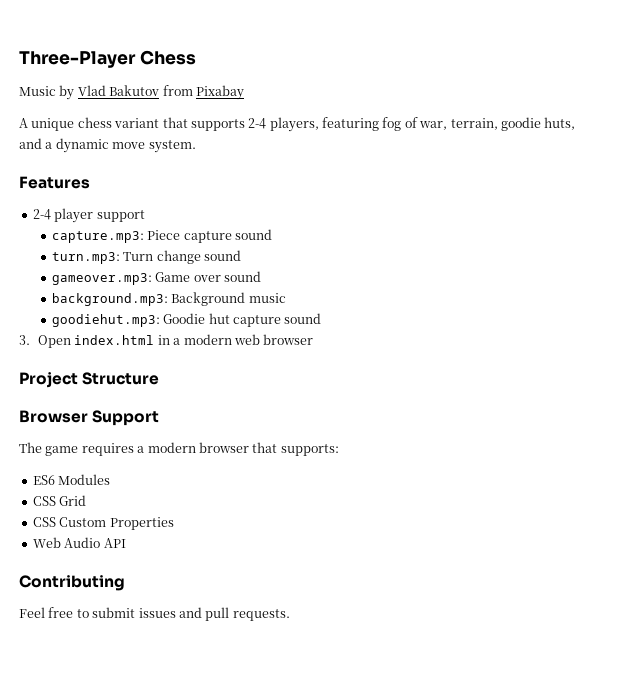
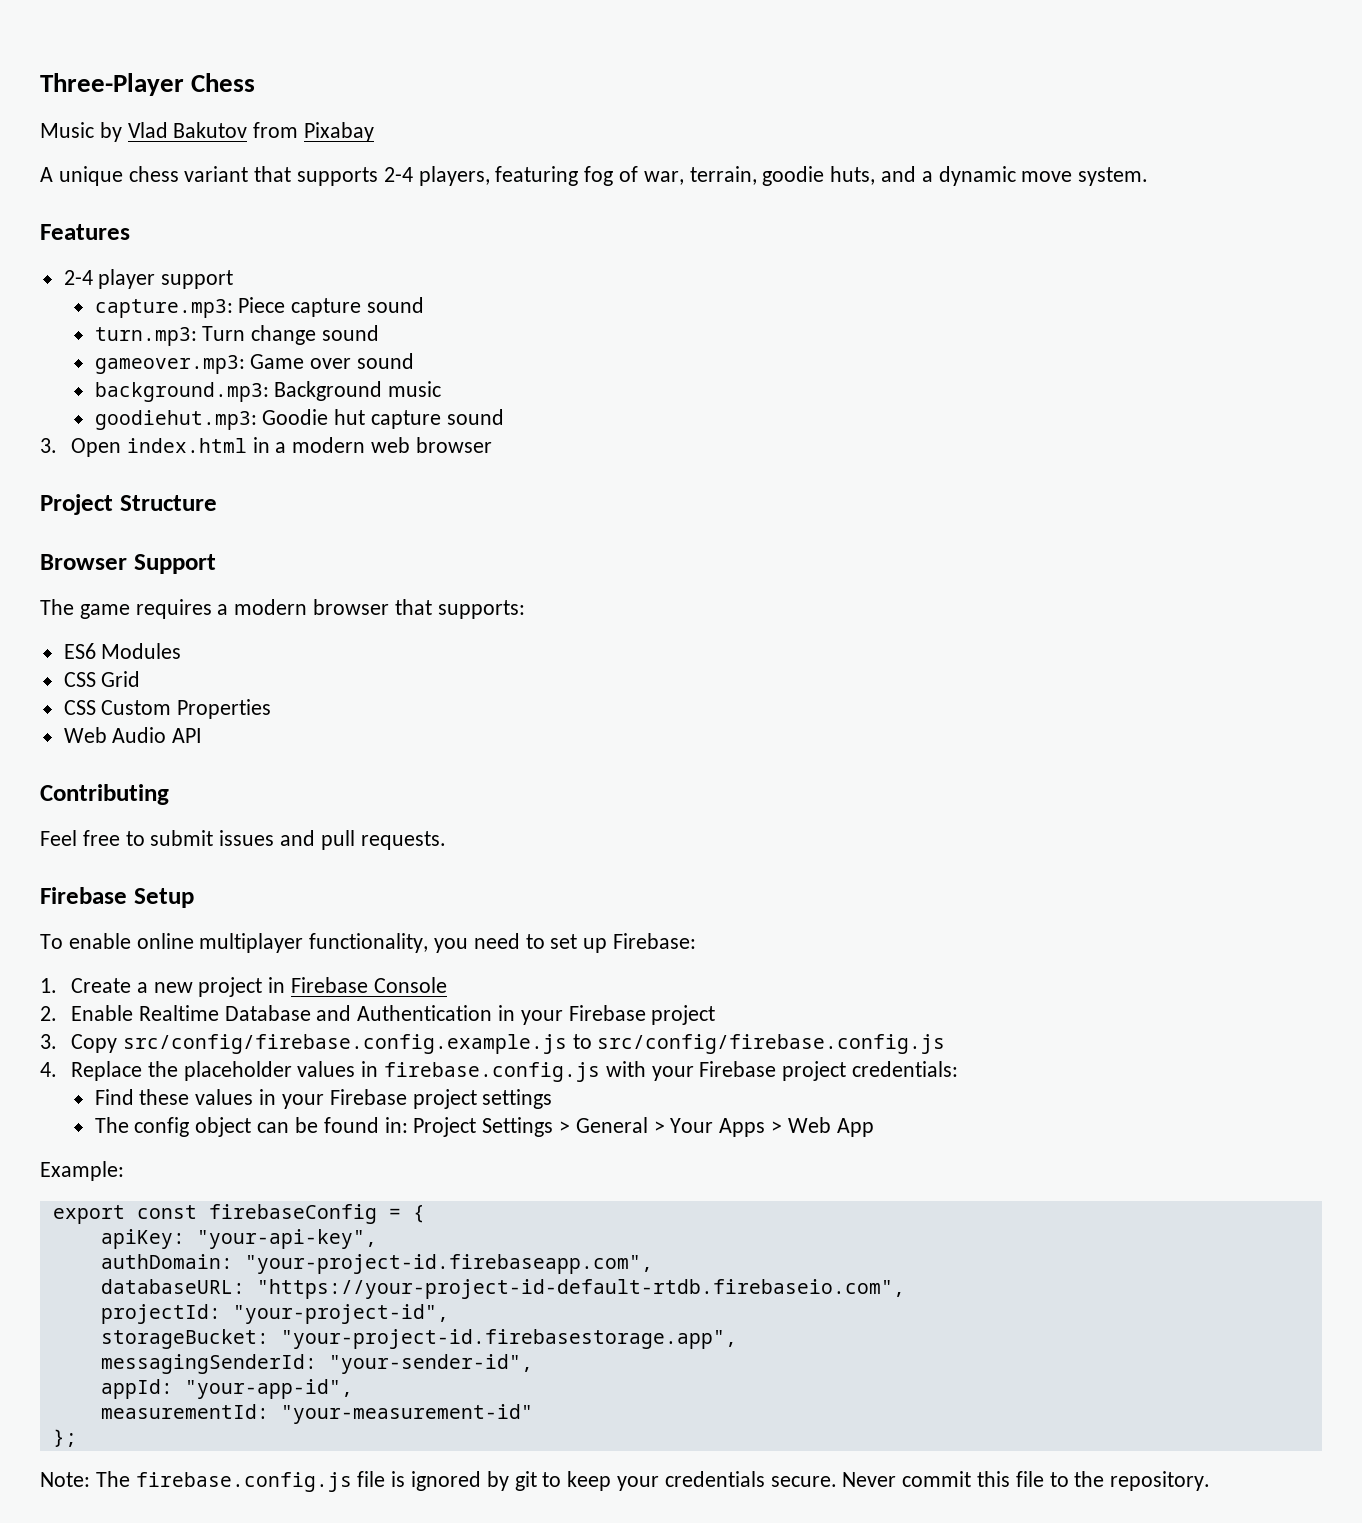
+ Firebase Setup
+ To enable online multiplayer functionality, you need to set up Firebase:
+ 1. Create a new project in Firebase Console
+ 2. Enable Realtime Database and Authentication in your Firebase project
+ 3. Copy src/config/firebase.config.example.js to src/config/firebase.config.js
+ 4. Replace the placeholder values in firebase.config.js with your Firebase project credentials:
+ Find these values in your Firebase project settings
+ The config object can be found in: Project Settings > General > Your Apps > Web App
+ Example:
+ export const firebaseConfig = {
+ apiKey: "your-api-key",
+ authDomain: "your-project-id.firebaseapp.com",
+ databaseURL: "https://your-project-id-default-rtdb.firebaseio.com",
+ projectId: "your-project-id",
+ storageBucket: "your-project-id.firebasestorage.app",
+ messagingSenderId: "your-sender-id",
+ appId: "your-app-id",
+ measurementId: "your-measurement-id"
+ };
+ Note: The firebase.config.js file is ignored by git to keep your credentials secure. Never commit this file to the repository.

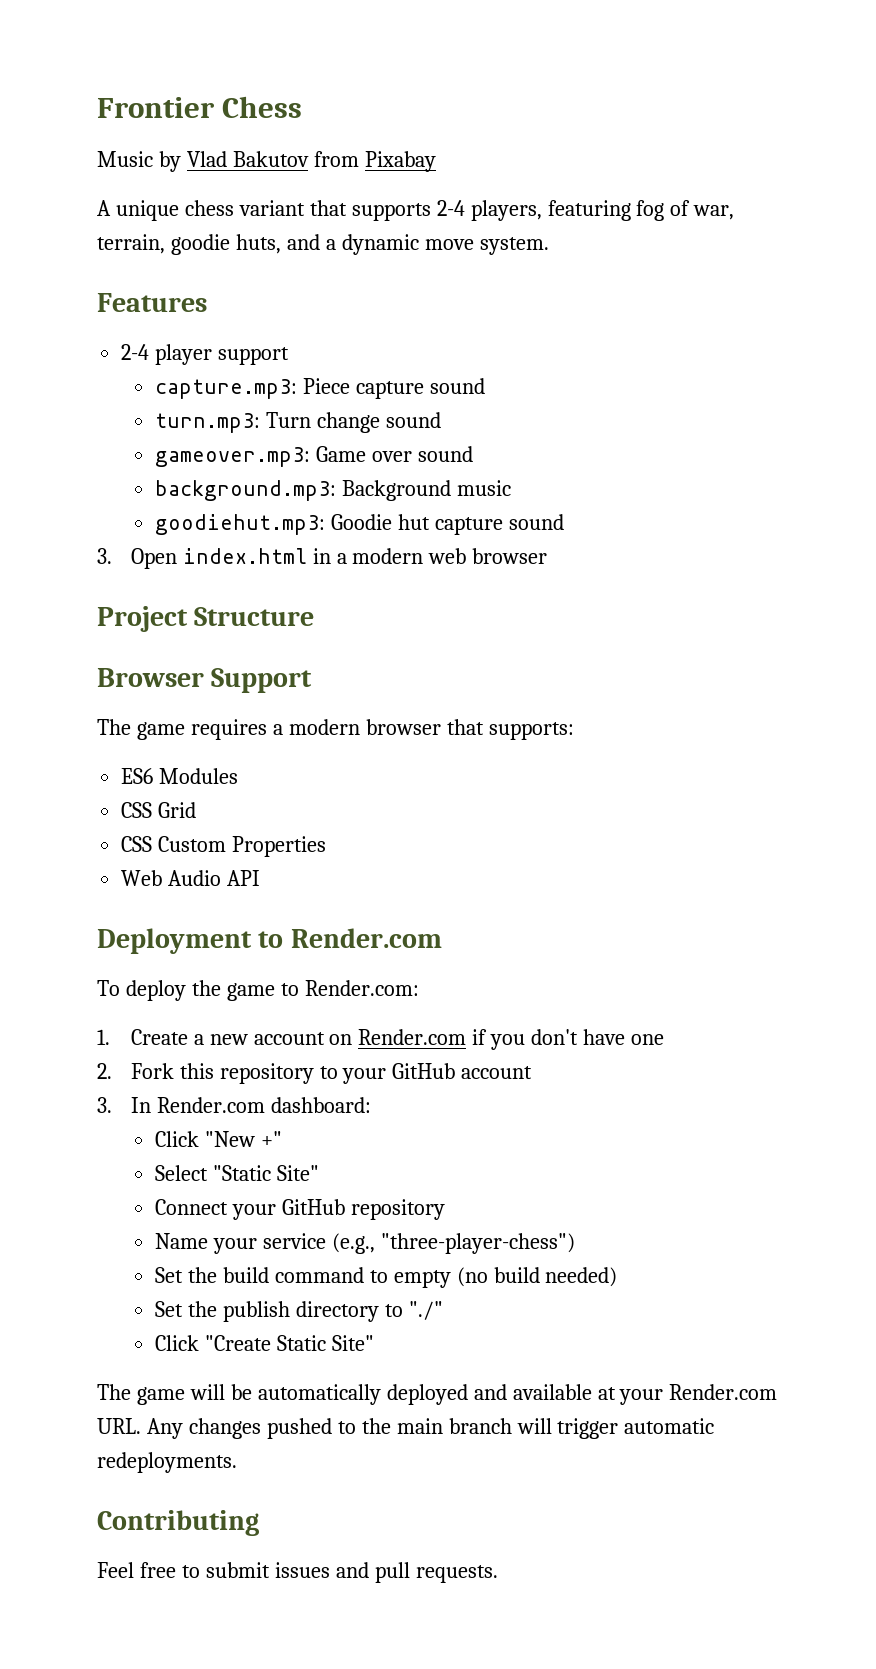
- Three-Player Chess
+ Frontier Chess
+ Deployment to Render.com
+ To deploy the game to Render.com:
+ 1. Create a new account on Render.com if you don't have one
+ 2. Fork this repository to your GitHub account
+ 3. In Render.com dashboard:
+ Click "New +"
+ Select "Static Site"
+ Connect your GitHub repository
+ Name your service (e.g., "three-player-chess")
+ Set the build command to empty (no build needed)
+ Set the publish directory to "./"
+ Click "Create Static Site"
+ The game will be automatically deployed and available at your Render.com URL. Any changes pushed to the main branch will trigger automatic redeployments.
- Firebase Setup
- To enable online multiplayer functionality, you need to set up Firebase:
- 1. Create a new project in Firebase Console
- 2. Enable Realtime Database and Authentication in your Firebase project
- 3. Copy src/config/firebase.config.example.js to src/config/firebase.config.js
- 4. Replace the placeholder values in firebase.config.js with your Firebase project credentials:
- Find these values in your Firebase project settings
- The config object can be found in: Project Settings > General > Your Apps > Web App
- Example:
- export const firebaseConfig = {
- apiKey: "your-api-key",
- authDomain: "your-project-id.firebaseapp.com",
- databaseURL: "https://your-project-id-default-rtdb.firebaseio.com",
- projectId: "your-project-id",
- storageBucket: "your-project-id.firebasestorage.app",
- messagingSenderId: "your-sender-id",
- appId: "your-app-id",
- measurementId: "your-measurement-id"
- };
- Note: The firebase.config.js file is ignored by git to keep your credentials secure. Never commit this file to the repository.

